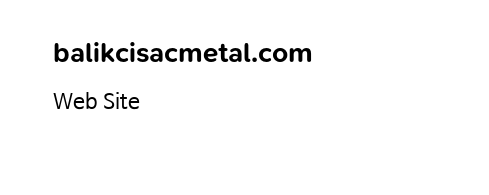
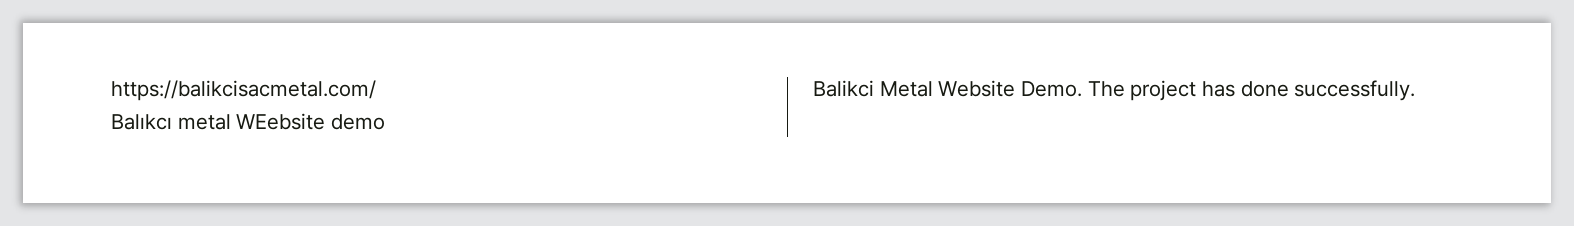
- balikcisacmetal.com
- Web Site
+ https://balikcisacmetal.com/
+ Balıkcı metal WEebsite demo
+ Balikci Metal Website Demo. The project has done successfully.

